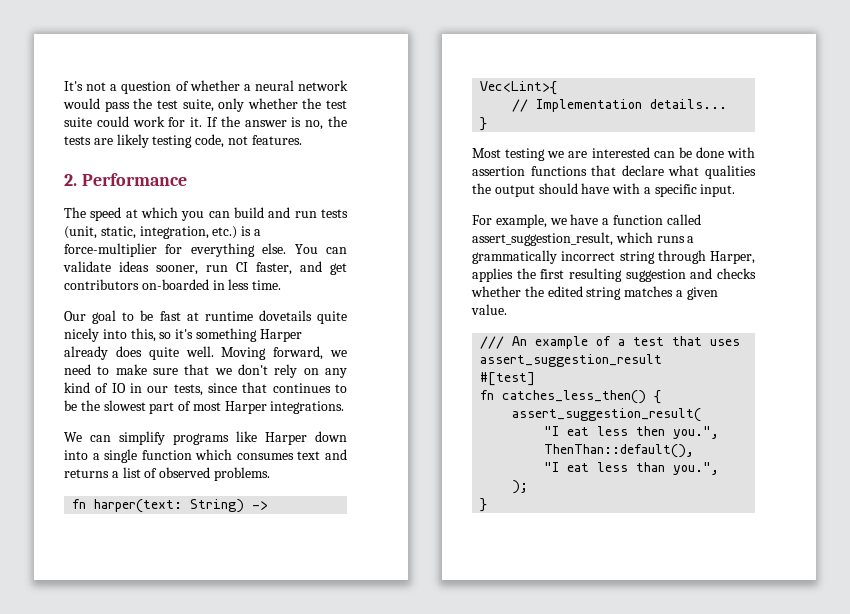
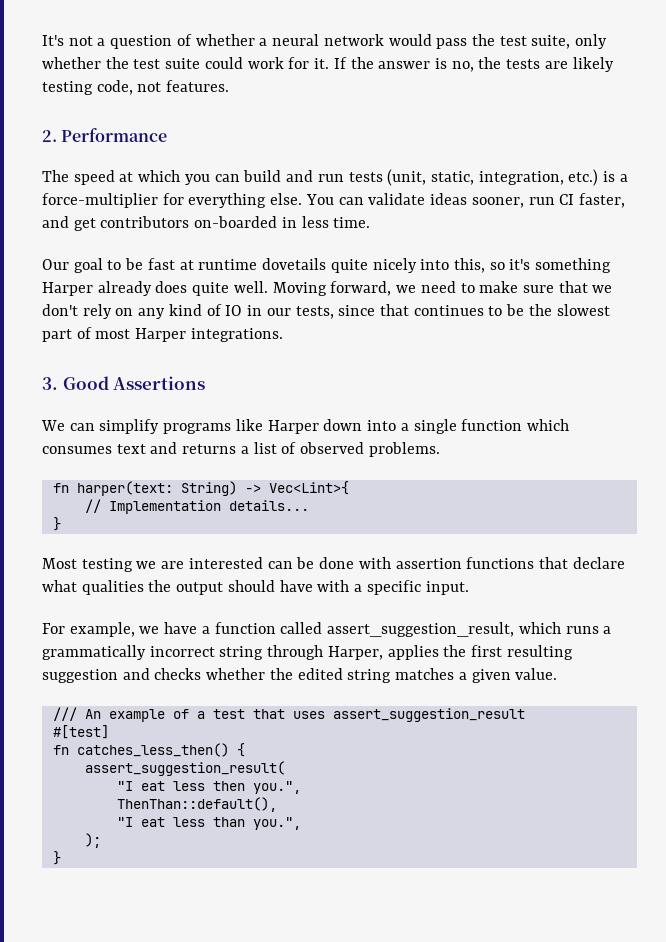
+ 3. Good Assertions

